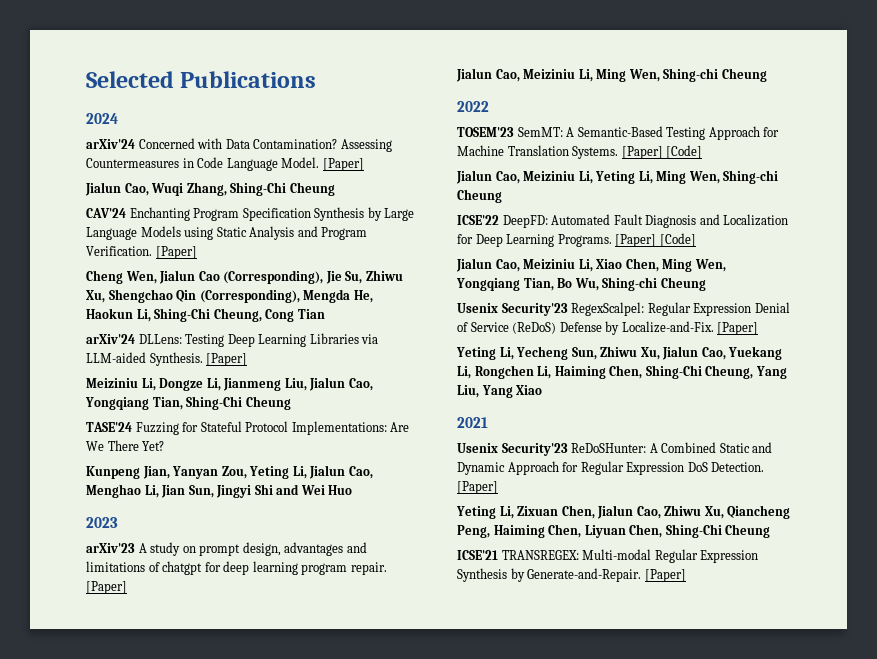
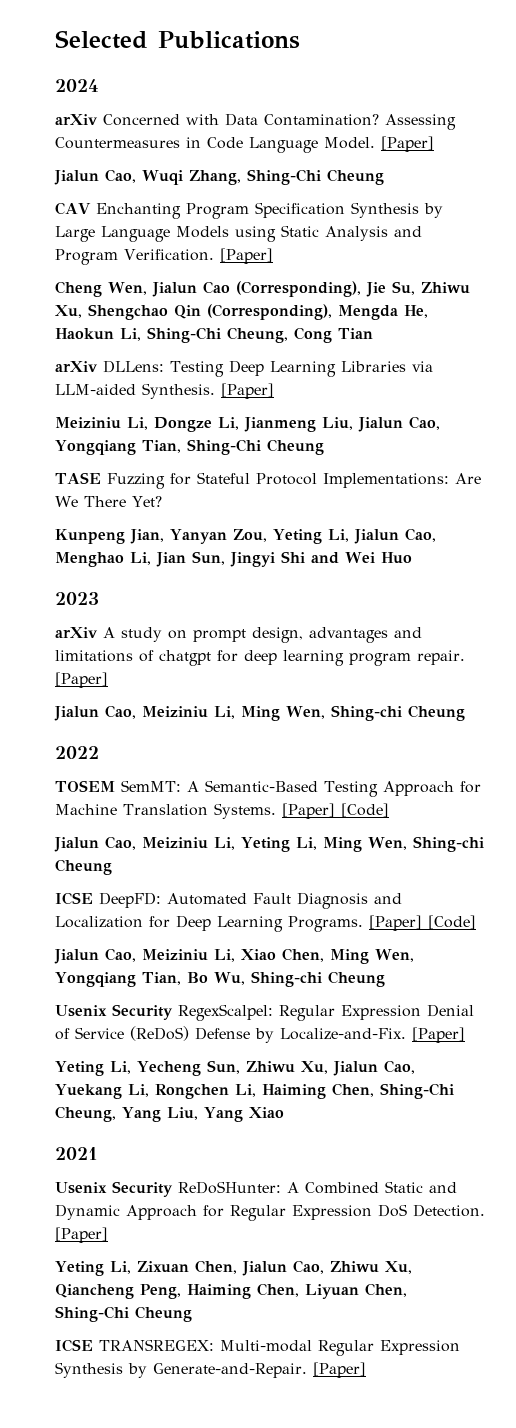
- arXiv'24 Concerned with Data Contamination?
+ arXiv Concerned with Data Contamination?
- CAV'24 Enchanting Program Specification Synthesis by Large Language Models using Static Analysis and Program Verification.
+ CAV Enchanting Program Specification Synthesis by Large Language Models using Static Analysis and Program Verification.
- arXiv'24 DLLens: Testing Deep Learning Libraries via LLM-aided Synthesis.
+ arXiv DLLens: Testing Deep Learning Libraries via LLM-aided Synthesis.
- TASE'24 Fuzzing for Stateful Protocol Implementations: Are We There Yet?
+ TASE Fuzzing for Stateful Protocol Implementations: Are We There Yet?
- arXiv'23 A study on prompt design, advantages and limitations of chatgpt for deep learning program repair.
+ arXiv A study on prompt design, advantages and limitations of chatgpt for deep learning program repair.
- TOSEM'23 SemMT: A Semantic-Based Testing Approach for Machine Translation Systems.
+ TOSEM SemMT: A Semantic-Based Testing Approach for Machine Translation Systems.
- ICSE'22 DeepFD: Automated Fault Diagnosis and Localization for Deep Learning Programs.
+ ICSE DeepFD: Automated Fault Diagnosis and Localization for Deep Learning Programs.
- Usenix Security'23 RegexScalpel: Regular Expression Denial of Service (ReDoS) Defense by Localize-and-Fix.
+ Usenix Security RegexScalpel: Regular Expression Denial of Service (ReDoS) Defense by Localize-and-Fix.
- Usenix Security'23 ReDoSHunter: A Combined Static and Dynamic Approach for Regular Expression DoS Detection.
+ Usenix Security ReDoSHunter: A Combined Static and Dynamic Approach for Regular Expression DoS Detection.
- ICSE'21 TRANSREGEX: Multi-modal Regular Expression Synthesis by Generate-and-Repair.
+ ICSE TRANSREGEX: Multi-modal Regular Expression Synthesis by Generate-and-Repair.

